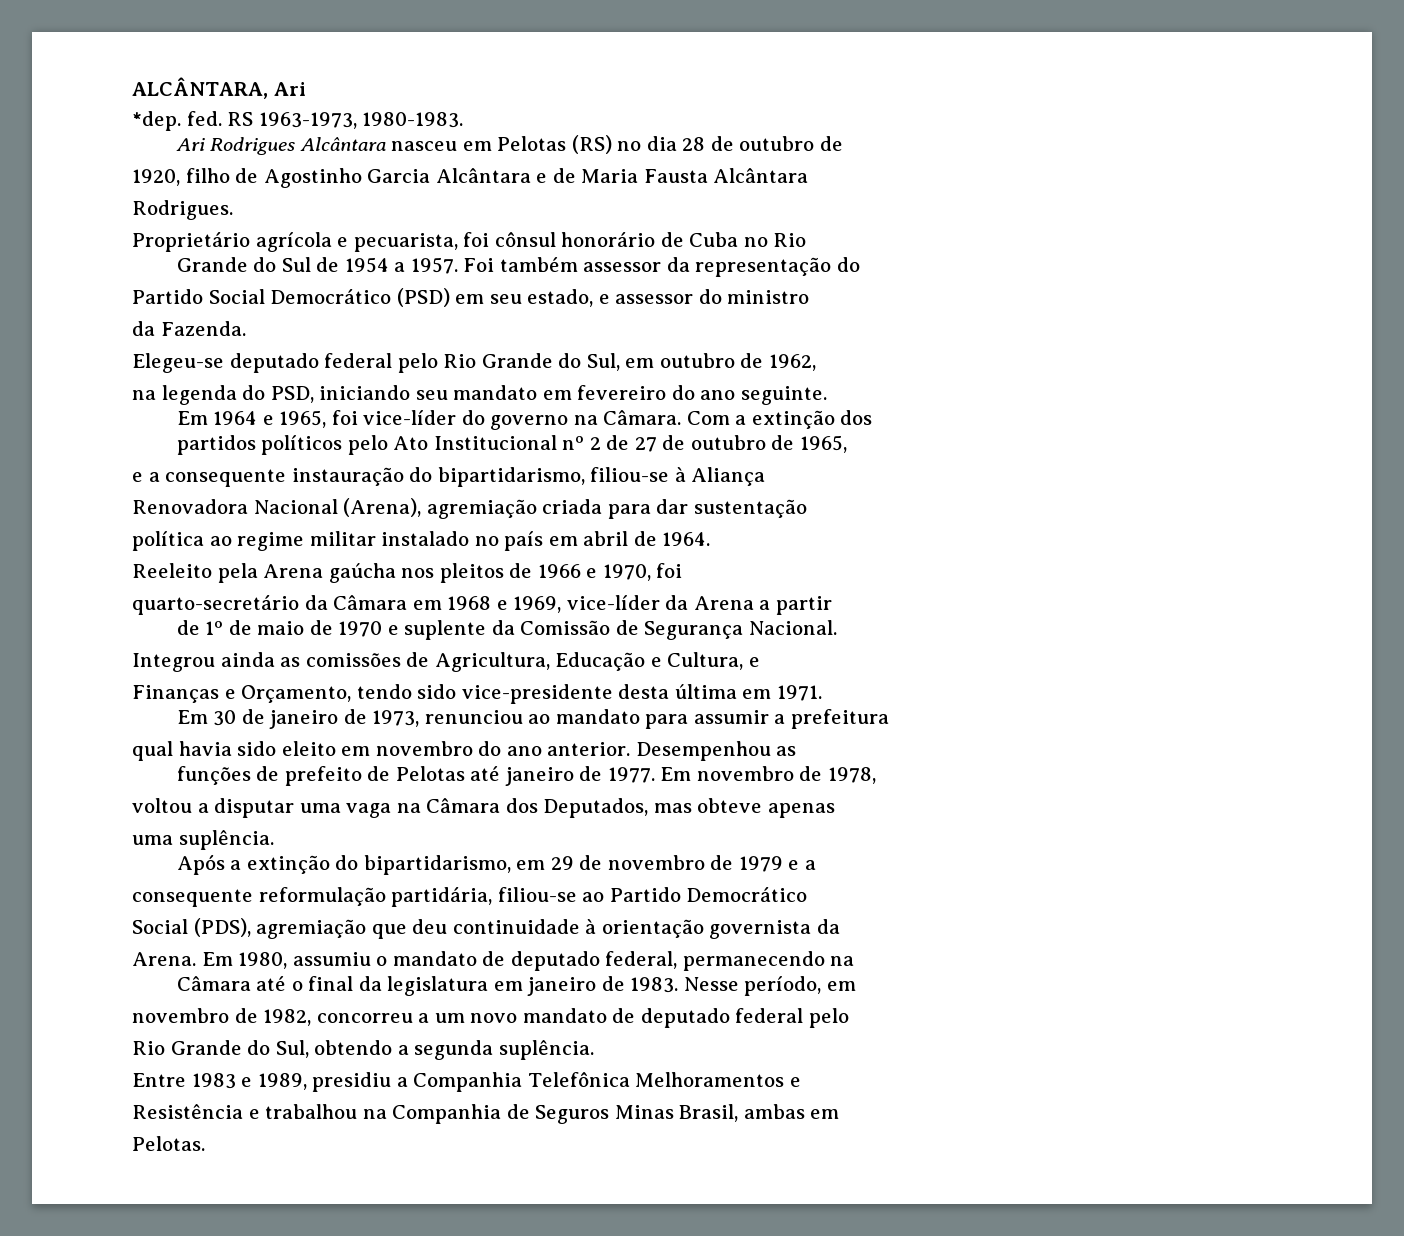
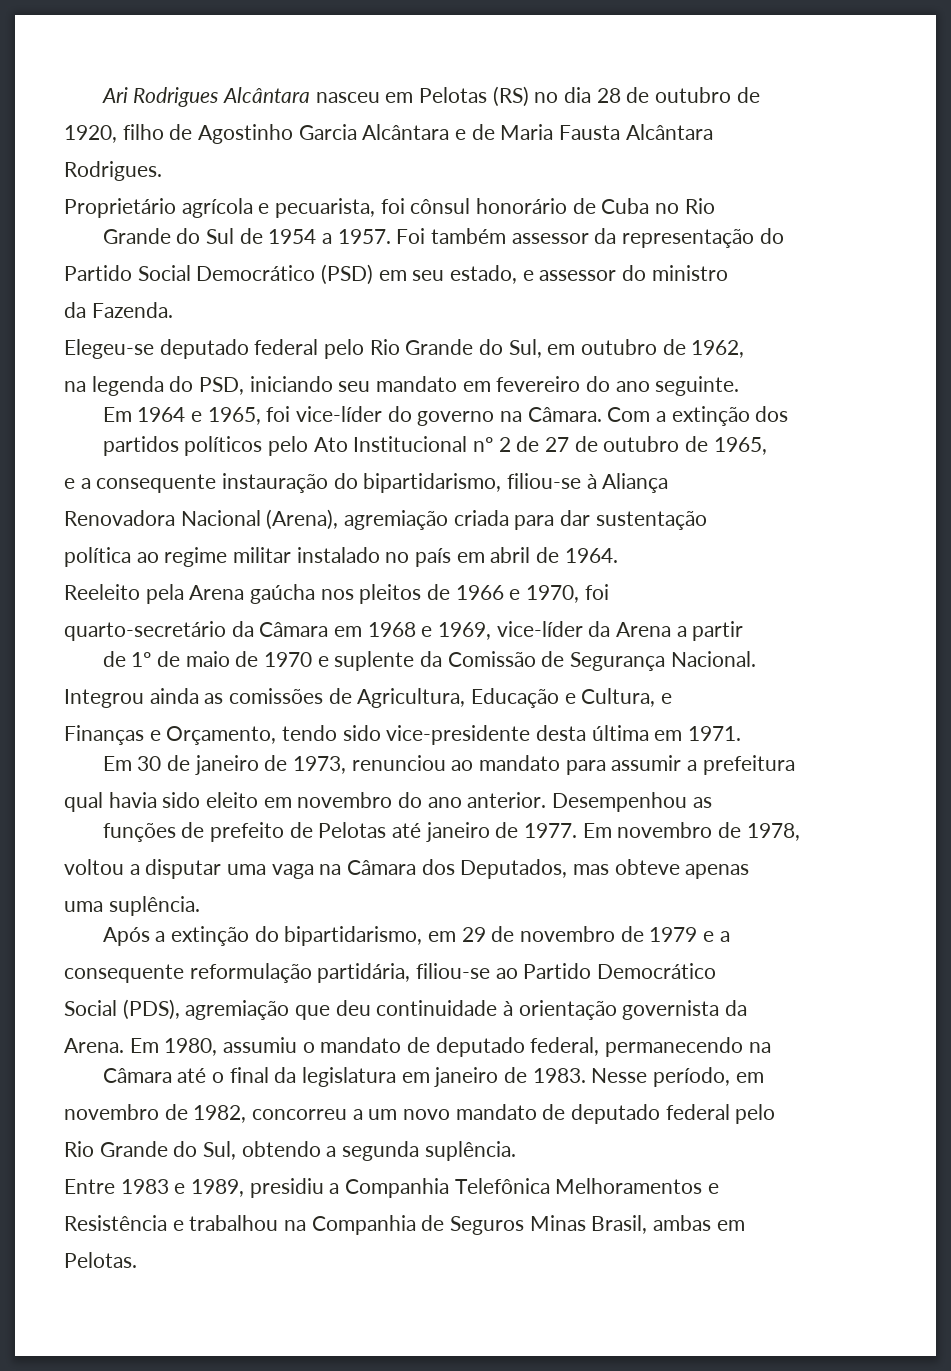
- ALCÂNTARA, Ari
- *dep. fed. RS 1963-1973, 1980-1983.

